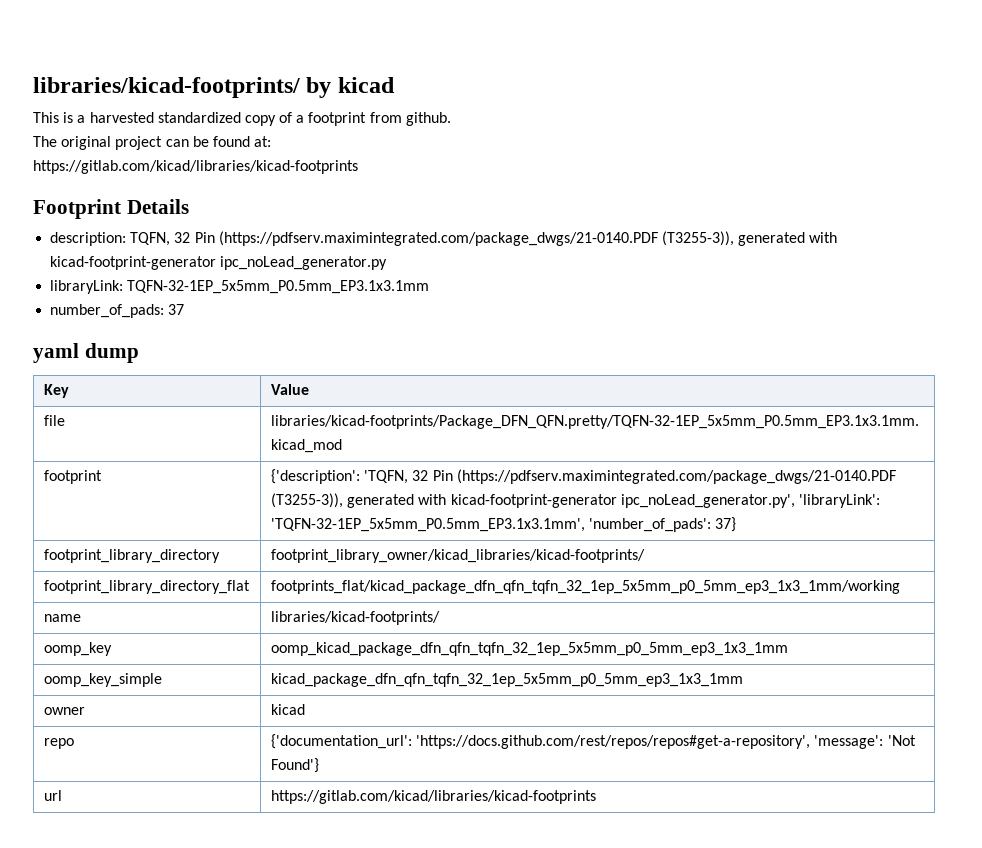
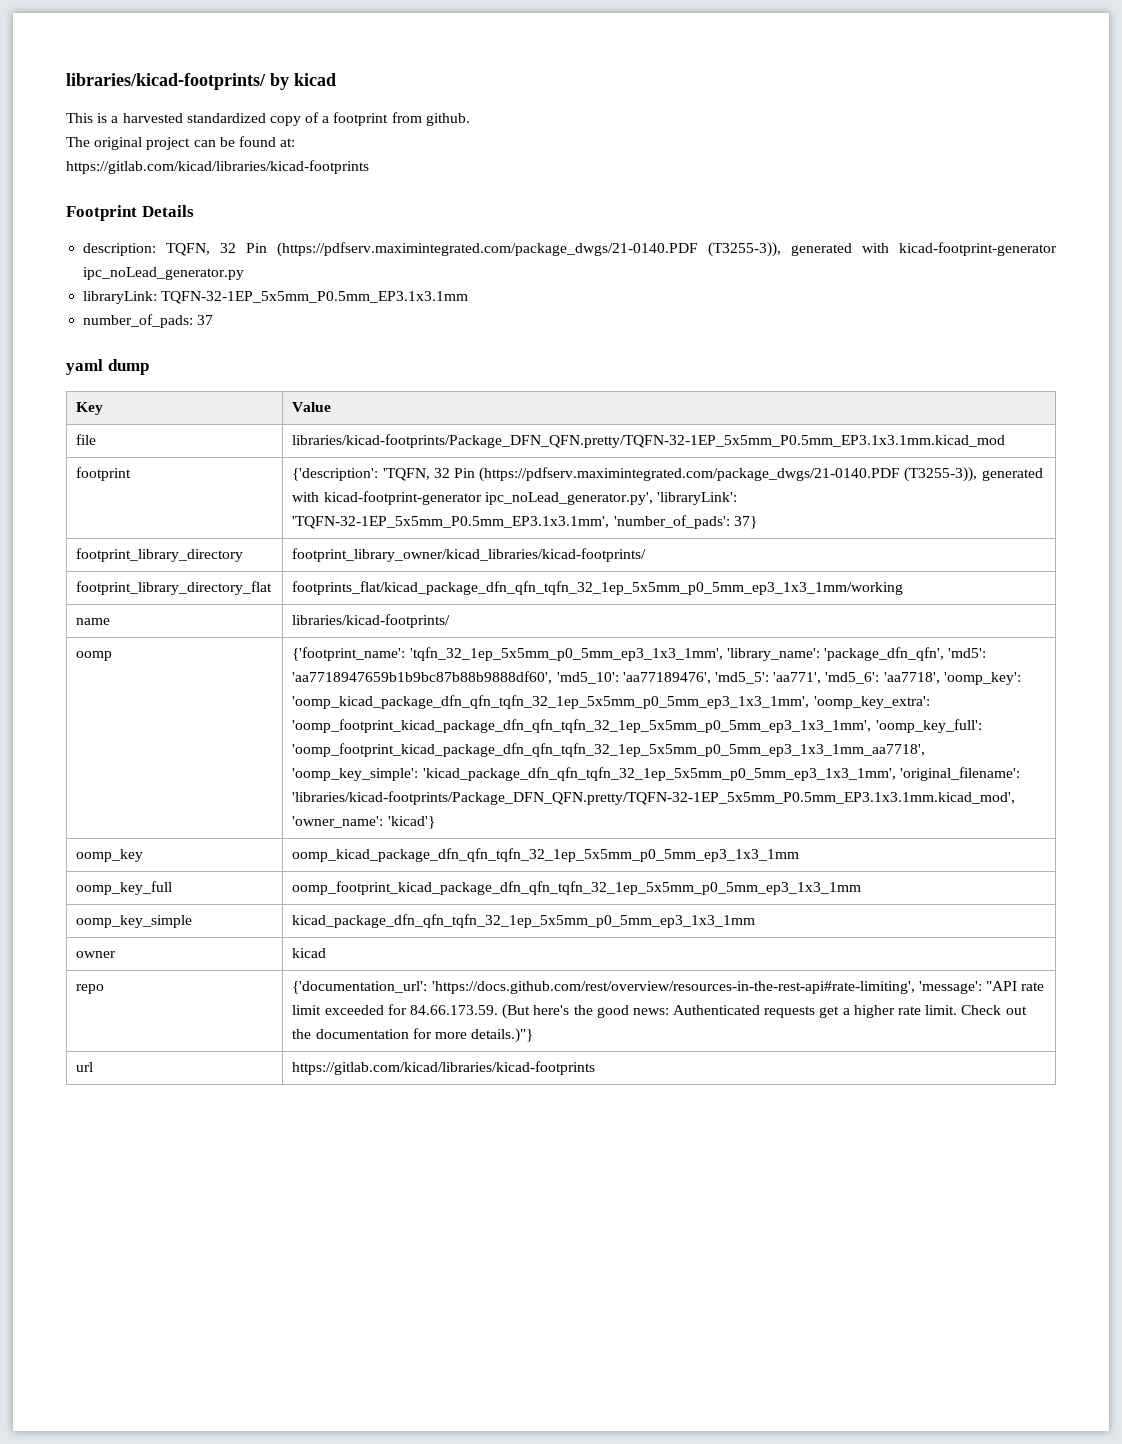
+ oomp | {'footprint_name': 'tqfn_32_1ep_5x5mm_p0_5mm_ep3_1x3_1mm', 'library_name': 'package_dfn_qfn', 'md5': 'aa7718947659b1b9bc87b88b9888df60', 'md5_10': 'aa77189476', 'md5_5': 'aa771', 'md5_6': 'aa7718', 'oomp_key': 'oomp_kicad_package_dfn_qfn_tqfn_32_1ep_5x5mm_p0_5mm_ep3_1x3_1mm', 'oomp_key_extra': 'oomp_footprint_kicad_package_dfn_qfn_tqfn_32_1ep_5x5mm_p0_5mm_ep3_1x3_1mm', 'oomp_key_full': 'oomp_footprint_kicad_package_dfn_qfn_tqfn_32_1ep_5x5mm_p0_5mm_ep3_1x3_1mm_aa7718', 'oomp_key_simple': 'kicad_package_dfn_qfn_tqfn_32_1ep_5x5mm_p0_5mm_ep3_1x3_1mm', 'original_filename': 'libraries/kicad-footprints/Package_DFN_QFN.pretty/TQFN-32-1EP_5x5mm_P0.5mm_EP3.1x3.1mm.kicad_mod', 'owner_name': 'kicad'}
+ oomp_key_full | oomp_footprint_kicad_package_dfn_qfn_tqfn_32_1ep_5x5mm_p0_5mm_ep3_1x3_1mm
- repo | {'documentation_url': 'https://docs.github.com/rest/repos/repos#get-a-repository', 'message': 'Not Found'}
+ repo | {'documentation_url': 'https://docs.github.com/rest/overview/resources-in-the-rest-api#rate-limiting', 'message': "API rate limit exceeded for 84.66.173.59. (But here's the good news: Authenticated requests get a higher rate limit. Check out the documentation for more details.)"}

